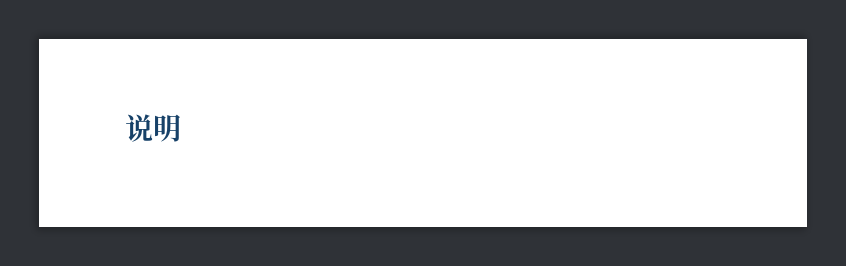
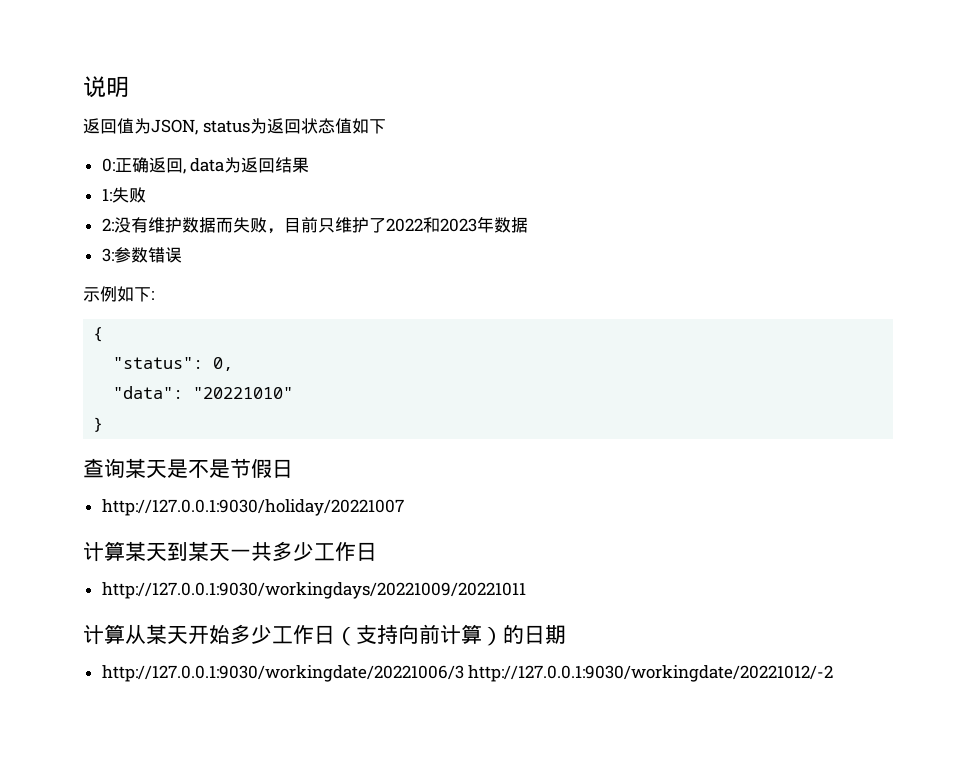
+ 返回值为JSON, status为返回状态值如下
+ 0:正确返回, data为返回结果
+ 1:失败
+ 2:没有维护数据而失败，目前只维护了2022和2023年数据
+ 3:参数错误
+ 示例如下:
+ {
+ "status": 0,
+ "data": "20221010"
+ }
+ 查询某天是不是节假日
+ http://127.0.0.1:9030/holiday/20221007
+ 计算某天到某天一共多少工作日
+ http://127.0.0.1:9030/workingdays/20221009/20221011
+ 计算从某天开始多少工作日（支持向前计算）的日期
+ http://127.0.0.1:9030/workingdate/20221006/3 http://127.0.0.1:9030/workingdate/20221012/-2

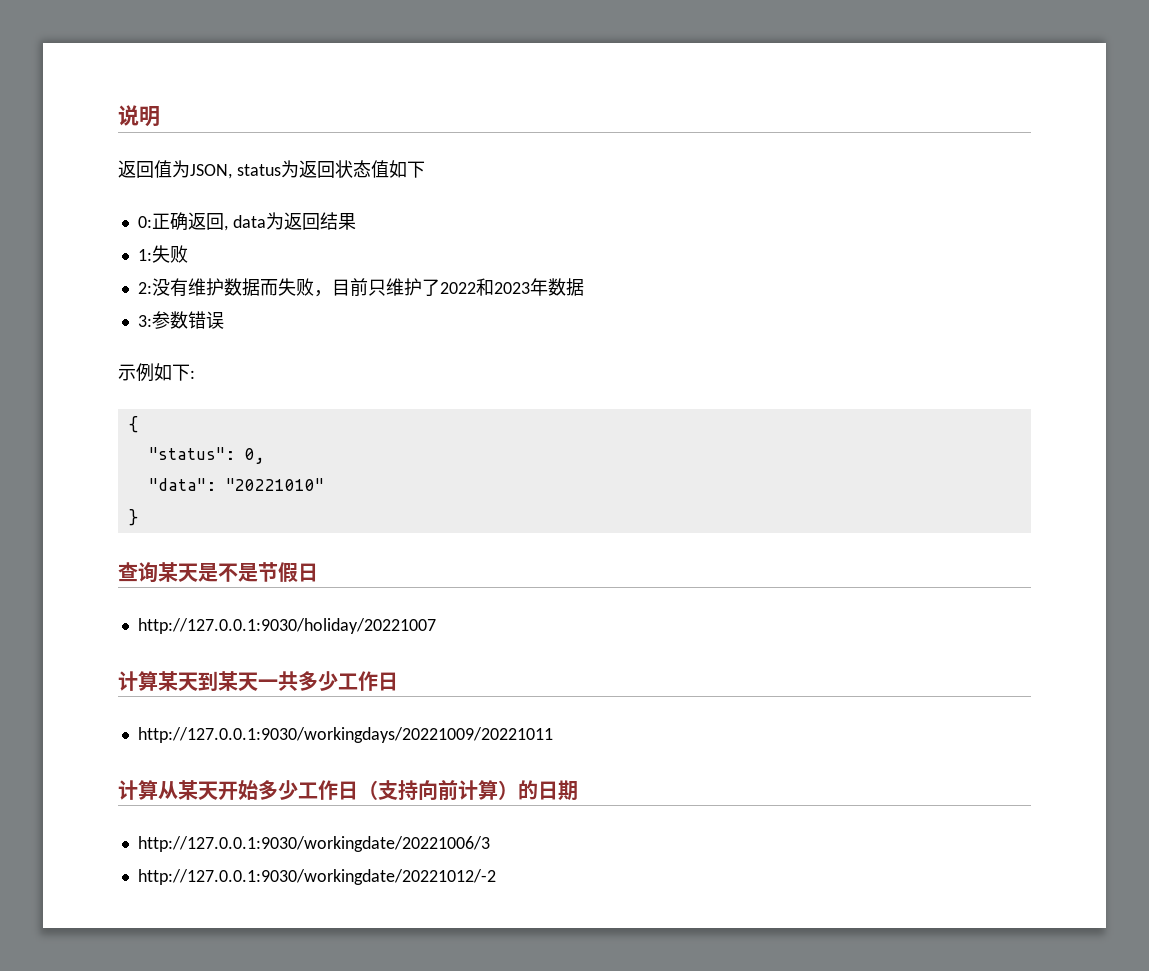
- http://127.0.0.1:9030/workingdate/20221006/3 http://127.0.0.1:9030/workingdate/20221012/-2
+ http://127.0.0.1:9030/workingdate/20221006/3
+ http://127.0.0.1:9030/workingdate/20221012/-2

